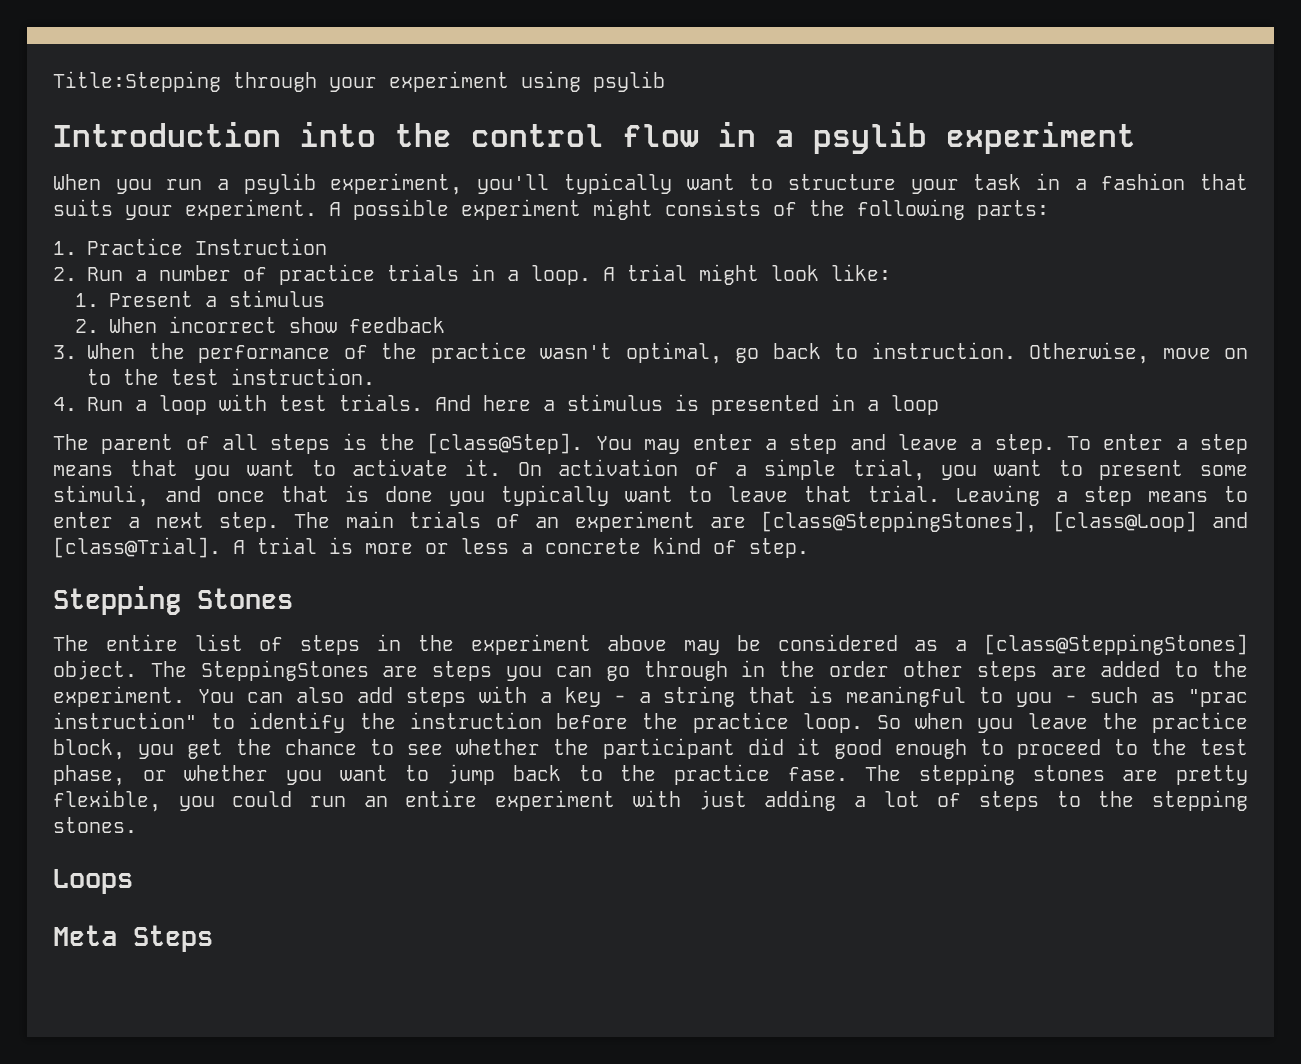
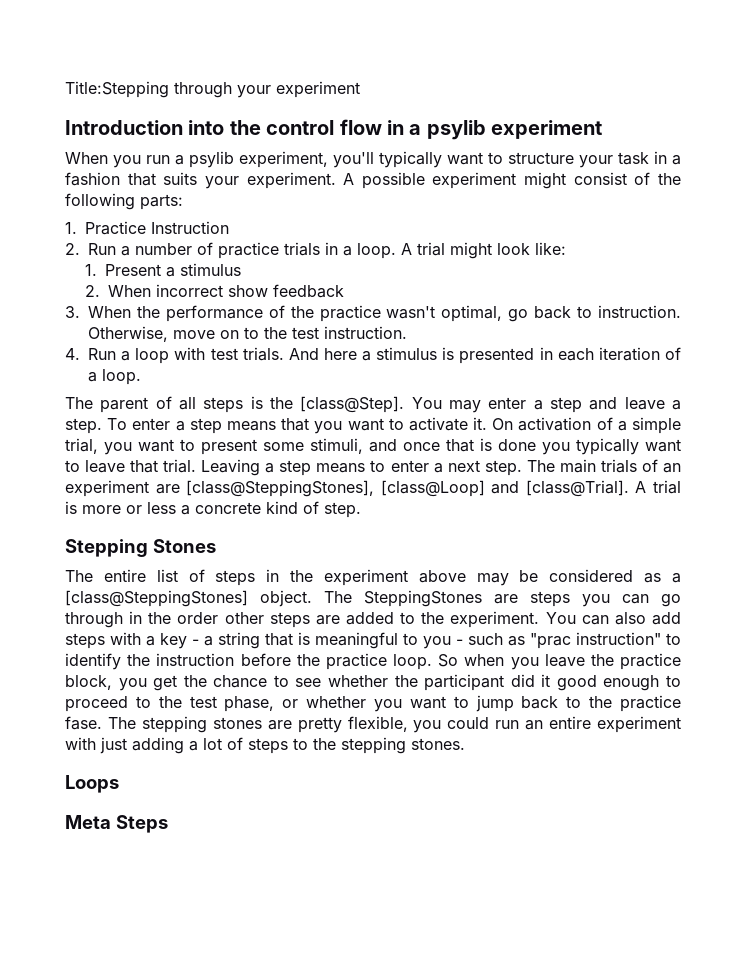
- Title:Stepping through your experiment using psylib
+ Title:Stepping through your experiment
- A possible experiment might consists of the following parts:
+ A possible experiment might consist of the following parts:
- And here a stimulus is presented in a loop
+ And here a stimulus is presented in each iteration of a loop.

